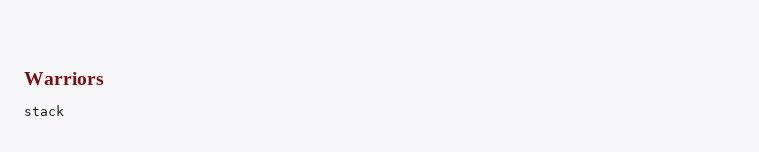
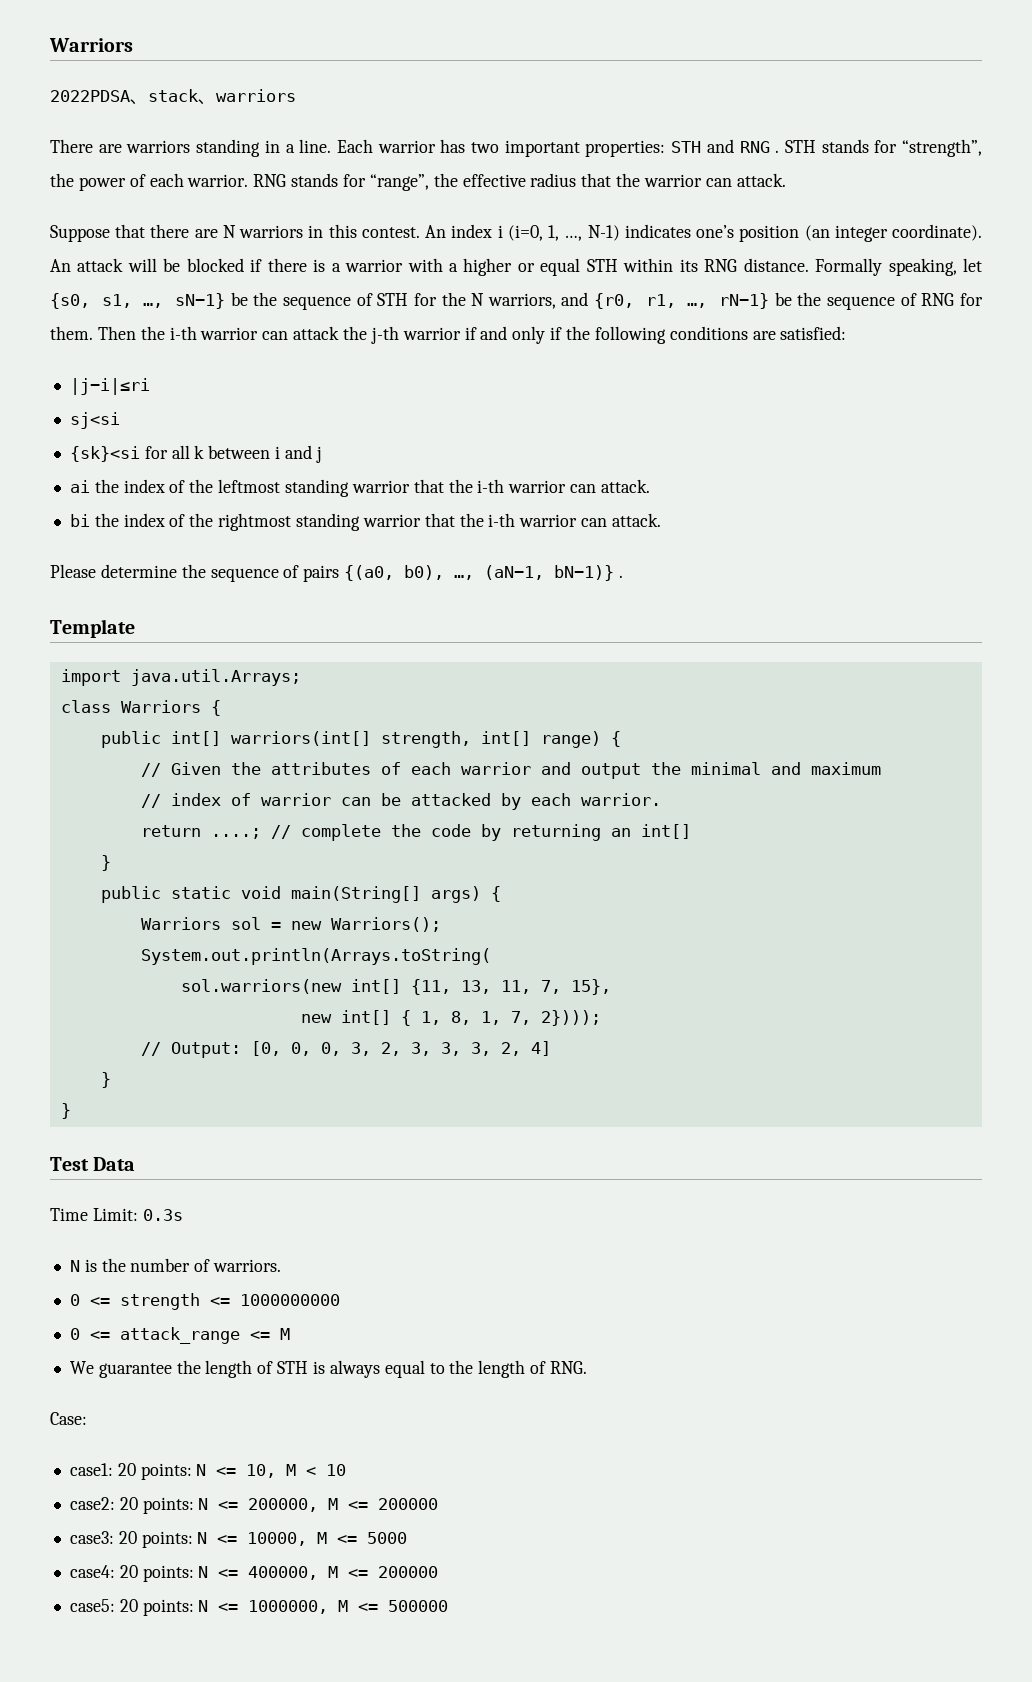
- stack
+ 2022PDSA、stack、warriors
+ There are warriors standing in a line. Each warrior has two important properties: STH and RNG . STH stands for “strength”, the power of each warrior. RNG stands for “range”, the effective radius that the warrior can attack.
+ Suppose that there are N warriors in this contest. An index i (i=0, 1, …, N-1) indicates one’s position (an integer coordinate). An attack will be blocked if there is a warrior with a higher or equal STH within its RNG distance. Formally speaking, let {s0, s1, …, sN−1} be the sequence of STH for the N warriors, and {r0, r1, …, rN−1} be the sequence of RNG for them. Then the i-th warrior can attack the j-th warrior if and only if the following conditions are satisfied:
+ |j−i|≤ri
+ sj<si
+ {sk}<si for all k between i and j
+ ai the index of the leftmost standing warrior that the i-th warrior can attack.
+ bi the index of the rightmost standing warrior that the i-th warrior can attack.
+ Please determine the sequence of pairs {(a0, b0), …, (aN−1, bN−1)} .
+ Template
+ import java.util.Arrays;
+ class Warriors {
+ public int[] warriors(int[] strength, int[] range) {
+ // Given the attributes of each warrior and output the minimal and maximum
+ // index of warrior can be attacked by each warrior.
+ return ....; // complete the code by returning an int[]
+ }
+ public static void main(String[] args) {
+ Warriors sol = new Warriors();
+ System.out.println(Arrays.toString(
+ sol.warriors(new int[] {11, 13, 11, 7, 15},
+ new int[] { 1, 8, 1, 7, 2})));
+ // Output: [0, 0, 0, 3, 2, 3, 3, 3, 2, 4]
+ }
+ }
+ Test Data
+ Time Limit: 0.3s
+ N is the number of warriors.
+ 0 <= strength <= 1000000000
+ 0 <= attack_range <= M
+ We guarantee the length of STH is always equal to the length of RNG.
+ Case:
+ case1: 20 points: N <= 10, M < 10
+ case2: 20 points: N <= 200000, M <= 200000
+ case3: 20 points: N <= 10000, M <= 5000
+ case4: 20 points: N <= 400000, M <= 200000
+ case5: 20 points: N <= 1000000, M <= 500000

